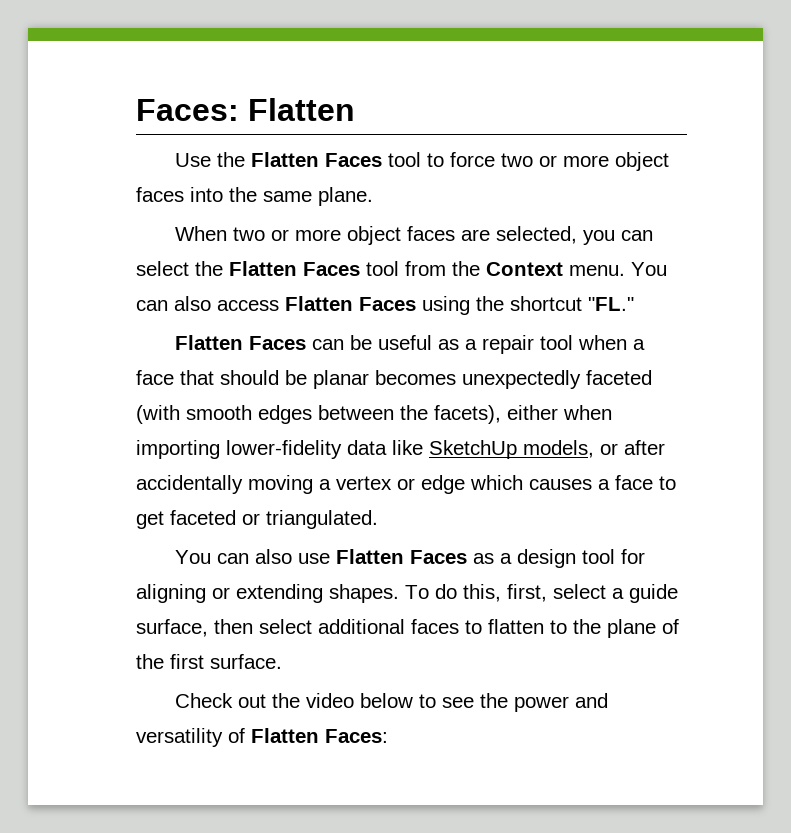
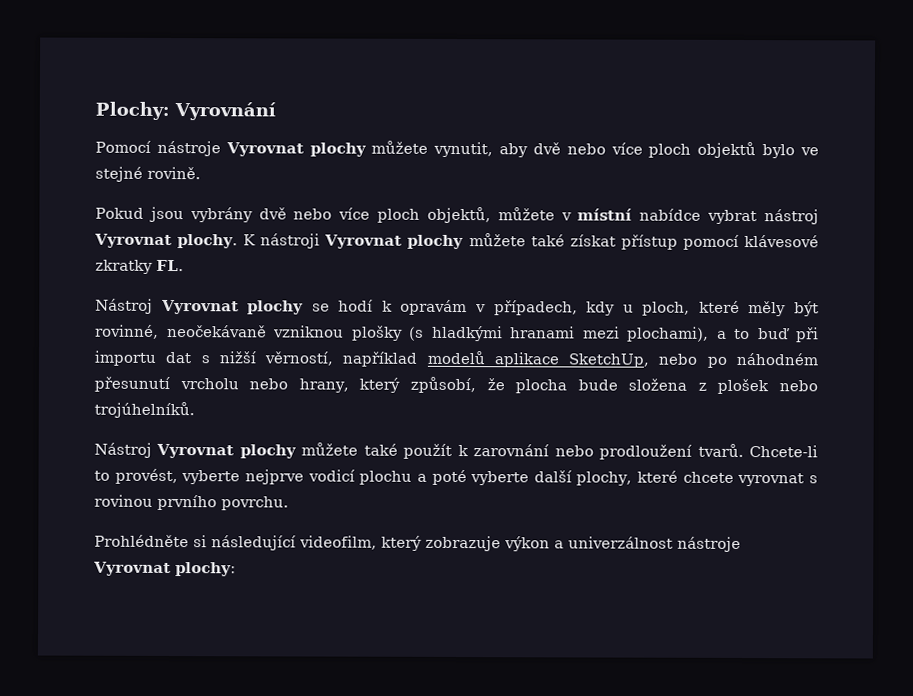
- Faces: Flatten
- Use the Flatten Faces tool to force two or more object faces into the same plane.
- When two or more object faces are selected, you can select the Flatten Faces tool from the Context menu. You can also access Flatten Faces using the shortcut "FL."
- Flatten Faces can be useful as a repair tool when a face that should be planar becomes unexpectedly faceted (with smooth edges between the facets), either when importing lower-fidelity data like SketchUp models, or after accidentally moving a vertex or edge which causes a face to get faceted or triangulated.
- You can also use Flatten Faces as a design tool for aligning or extending shapes. To do this, first, select a guide surface, then select additional faces to flatten to the plane of the first surface.
- Check out the video below to see the power and versatility of Flatten Faces:
+ Plochy: Vyrovnání
+ Pomocí nástroje Vyrovnat plochy můžete vynutit, aby dvě nebo více ploch objektů bylo ve stejné rovině.
+ Pokud jsou vybrány dvě nebo více ploch objektů, můžete v místní nabídce vybrat nástroj Vyrovnat plochy. K nástroji Vyrovnat plochy můžete také získat přístup pomocí klávesové zkratky FL.
+ Nástroj Vyrovnat plochy se hodí k opravám v případech, kdy u ploch, které měly být rovinné, neočekávaně vzniknou plošky (s hladkými hranami mezi plochami), a to buď při importu dat s nižší věrností, například modelů aplikace SketchUp, nebo po náhodném přesunutí vrcholu nebo hrany, který způsobí, že plocha bude složena z plošek nebo trojúhelníků.
+ Nástroj Vyrovnat plochy můžete také použít k zarovnání nebo prodloužení tvarů. Chcete-li to provést, vyberte nejprve vodicí plochu a poté vyberte další plochy, které chcete vyrovnat s rovinou prvního povrchu.
+ Prohlédněte si následující videofilm, který zobrazuje výkon a univerzálnost nástroje Vyrovnat plochy:

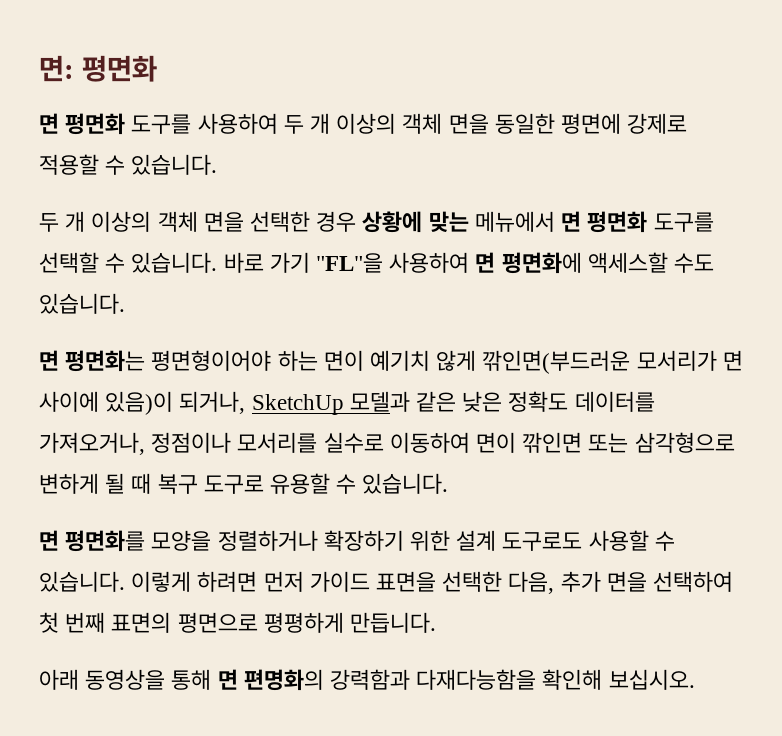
- Plochy: Vyrovnání
- Pomocí nástroje Vyrovnat plochy můžete vynutit, aby dvě nebo více ploch objektů bylo ve stejné rovině.
- Pokud jsou vybrány dvě nebo více ploch objektů, můžete v místní nabídce vybrat nástroj Vyrovnat plochy. K nástroji Vyrovnat plochy můžete také získat přístup pomocí klávesové zkratky FL.
- Nástroj Vyrovnat plochy se hodí k opravám v případech, kdy u ploch, které měly být rovinné, neočekávaně vzniknou plošky (s hladkými hranami mezi plochami), a to buď při importu dat s nižší věrností, například modelů aplikace SketchUp, nebo po náhodném přesunutí vrcholu nebo hrany, který způsobí, že plocha bude složena z plošek nebo trojúhelníků.
- Nástroj Vyrovnat plochy můžete také použít k zarovnání nebo prodloužení tvarů. Chcete-li to provést, vyberte nejprve vodicí plochu a poté vyberte další plochy, které chcete vyrovnat s rovinou prvního povrchu.
- Prohlédněte si následující videofilm, který zobrazuje výkon a univerzálnost nástroje Vyrovnat plochy:
+ 면: 평면화
+ 면 평면화 도구를 사용하여 두 개 이상의 객체 면을 동일한 평면에 강제로 적용할 수 있습니다.
+ 두 개 이상의 객체 면을 선택한 경우 상황에 맞는 메뉴에서 면 평면화 도구를 선택할 수 있습니다. 바로 가기 "FL"을 사용하여 면 평면화에 액세스할 수도 있습니다.
+ 면 평면화는 평면형이어야 하는 면이 예기치 않게 깎인면(부드러운 모서리가 면 사이에 있음)이 되거나, SketchUp 모델과 같은 낮은 정확도 데이터를 가져오거나, 정점이나 모서리를 실수로 이동하여 면이 깎인면 또는 삼각형으로 변하게 될 때 복구 도구로 유용할 수 있습니다.
+ 면 평면화를 모양을 정렬하거나 확장하기 위한 설계 도구로도 사용할 수 있습니다. 이렇게 하려면 먼저 가이드 표면을 선택한 다음, 추가 면을 선택하여 첫 번째 표면의 평면으로 평평하게 만듭니다.
+ 아래 동영상을 통해 면 편명화의 강력함과 다재다능함을 확인해 보십시오.

